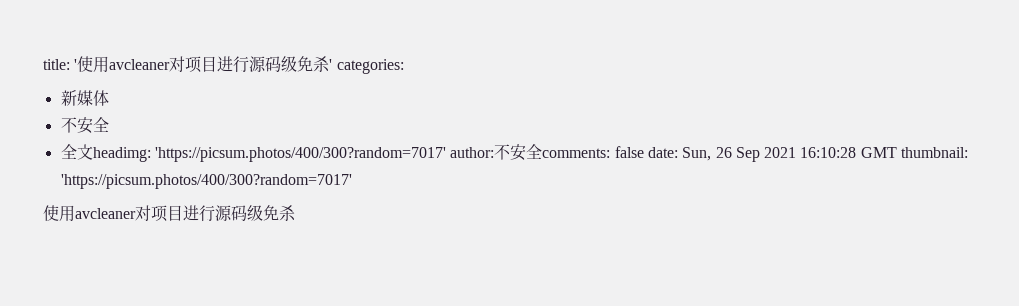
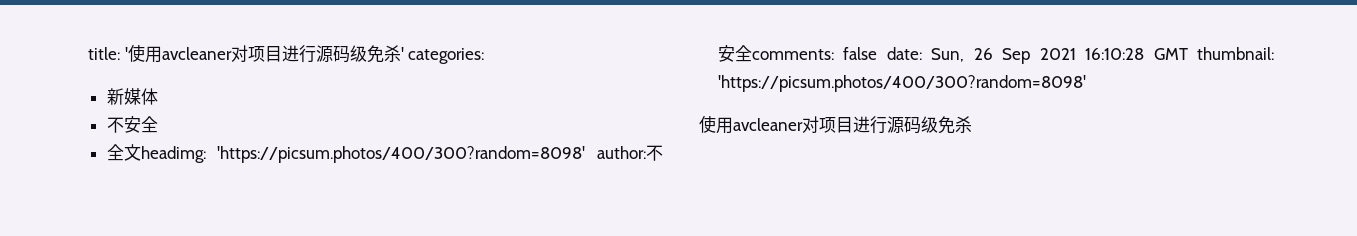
- 全文headimg: 'https://picsum.photos/400/300?random=7017' author:不安全comments: false date: Sun, 26 Sep 2021 16:10:28 GMT thumbnail: 'https://picsum.photos/400/300?random=7017'
+ 全文headimg: 'https://picsum.photos/400/300?random=8098' author:不安全comments: false date: Sun, 26 Sep 2021 16:10:28 GMT thumbnail: 'https://picsum.photos/400/300?random=8098'

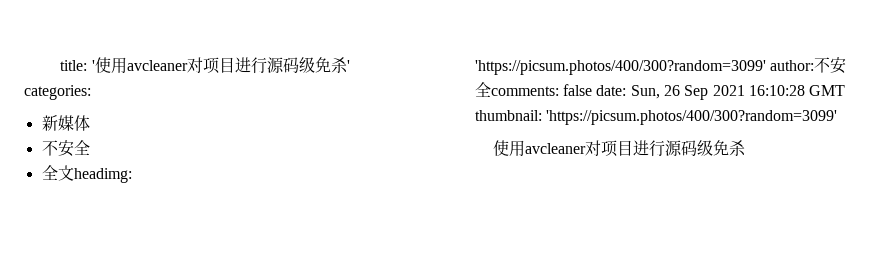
- 全文headimg: 'https://picsum.photos/400/300?random=8098' author:不安全comments: false date: Sun, 26 Sep 2021 16:10:28 GMT thumbnail: 'https://picsum.photos/400/300?random=8098'
+ 全文headimg: 'https://picsum.photos/400/300?random=3099' author:不安全comments: false date: Sun, 26 Sep 2021 16:10:28 GMT thumbnail: 'https://picsum.photos/400/300?random=3099'

